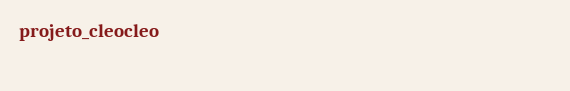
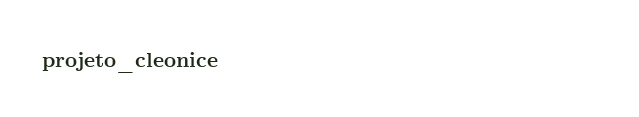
- projeto_cleocleo
+ projeto_cleonice

